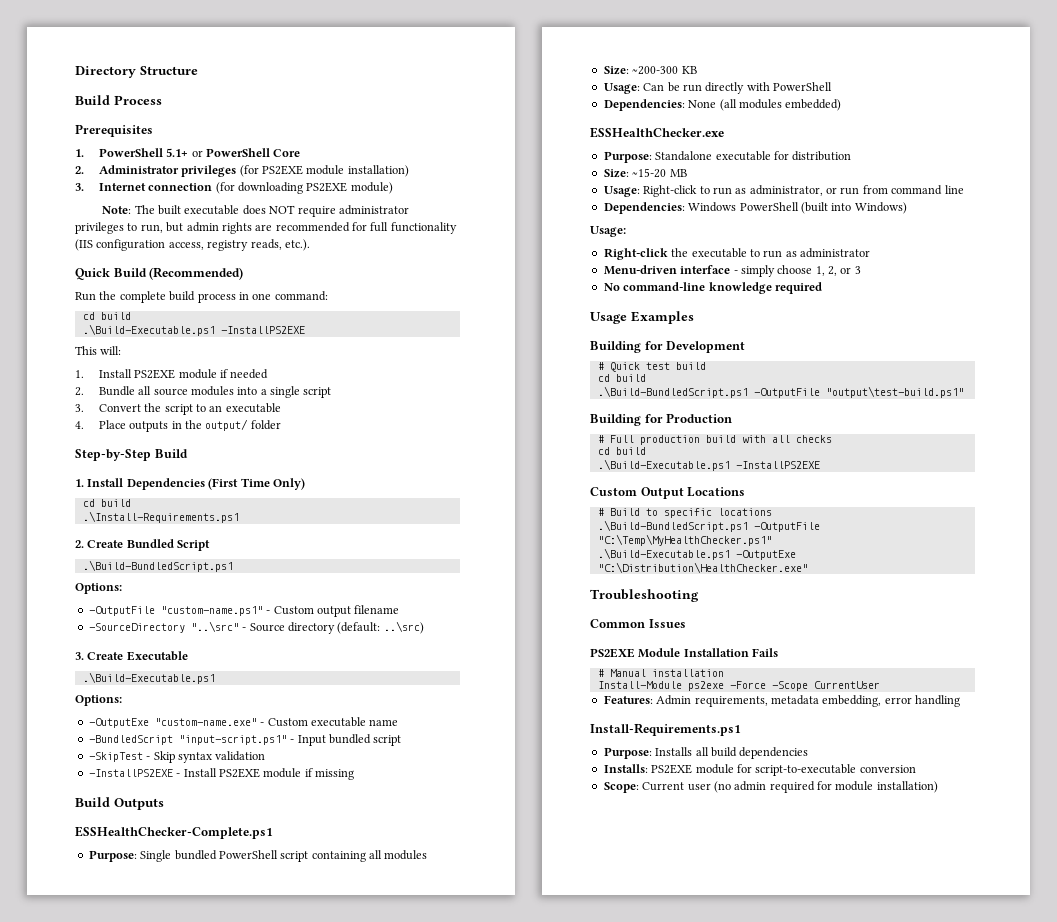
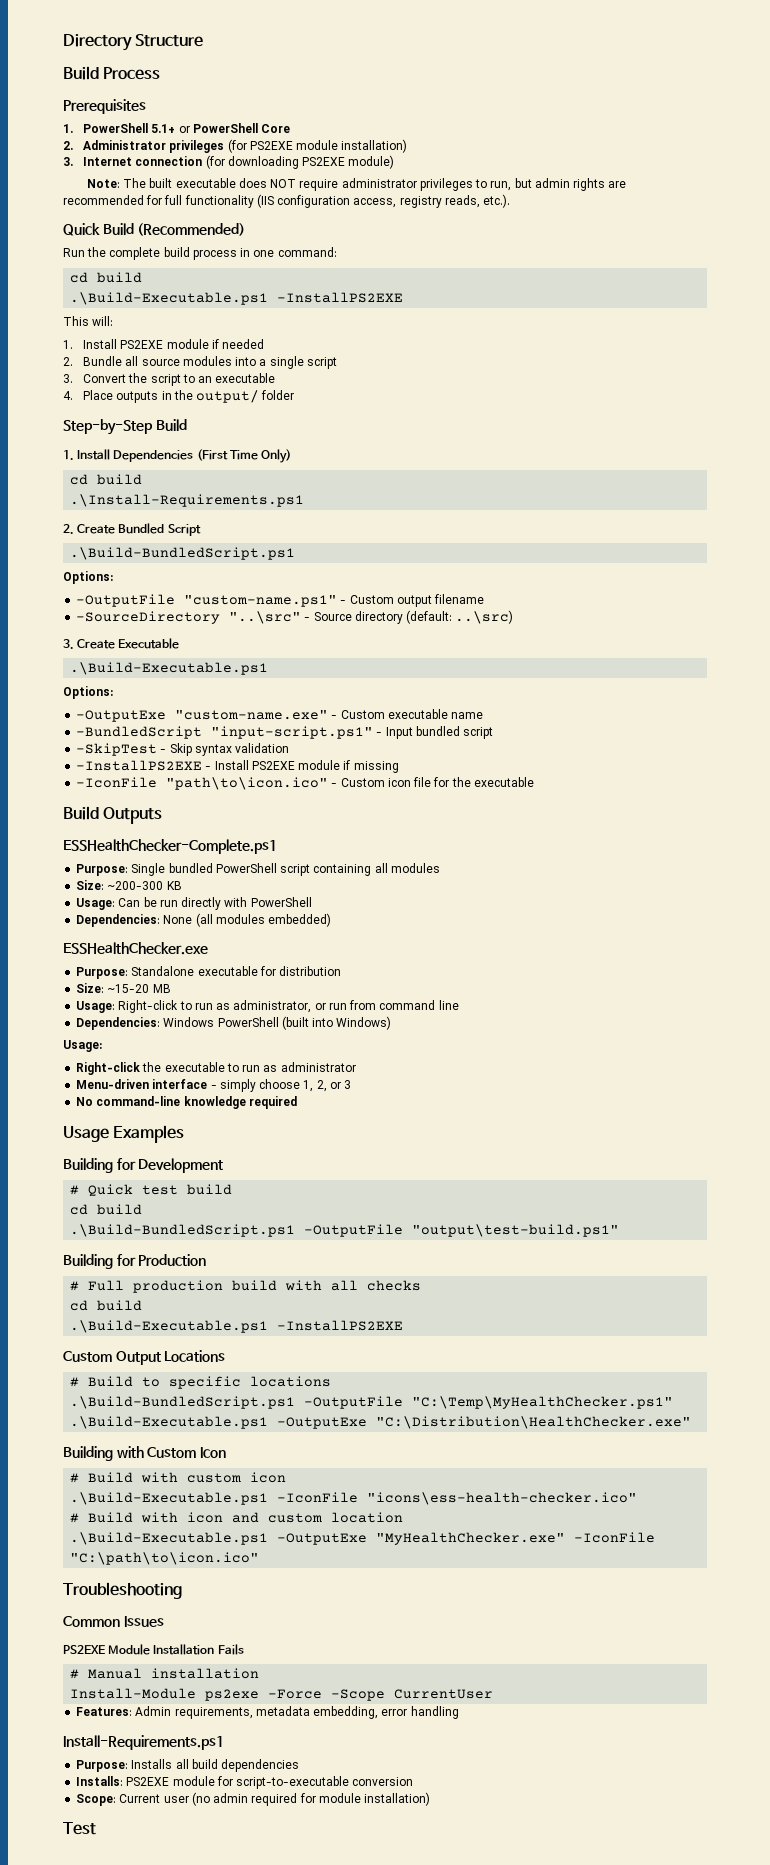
+ -IconFile "path\to\icon.ico" - Custom icon file for the executable
+ Building with Custom Icon
+ # Build with custom icon
+ .\Build-Executable.ps1 -IconFile "icons\ess-health-checker.ico"
+ # Build with icon and custom location
+ .\Build-Executable.ps1 -OutputExe "MyHealthChecker.exe" -IconFile "C:\path\to\icon.ico"
+ Test

